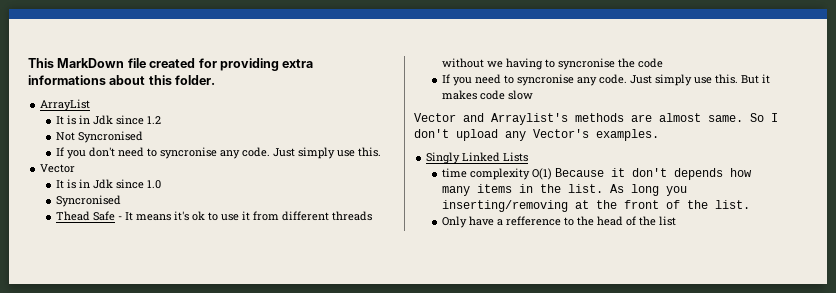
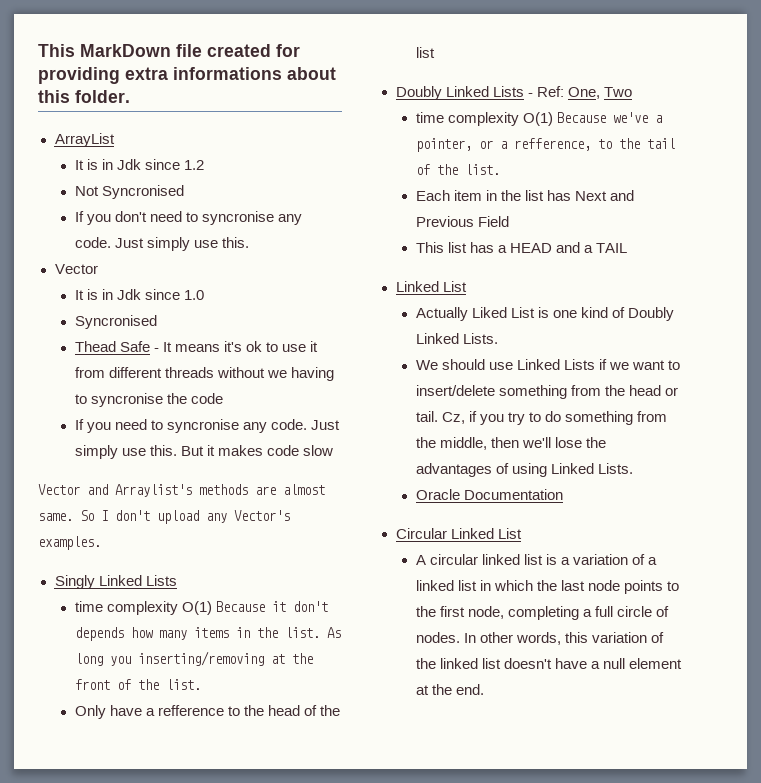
+ Doubly Linked Lists - Ref: One, Two
+ time complexity O(1) Because we've a pointer, or a refference, to the tail of the list.
+ Each item in the list has Next and Previous Field
+ This list has a HEAD and a TAIL
+ Linked List
+ Actually Liked List is one kind of Doubly Linked Lists.
+ We should use Linked Lists if we want to insert/delete something from the head or tail. Cz, if you try to do something from the middle, then we'll lose the advantages of using Linked Lists.
+ Oracle Documentation
+ Circular Linked List
+ A circular linked list is a variation of a linked list in which the last node points to the first node, completing a full circle of nodes. In other words, this variation of the linked list doesn't have a null element at the end.

